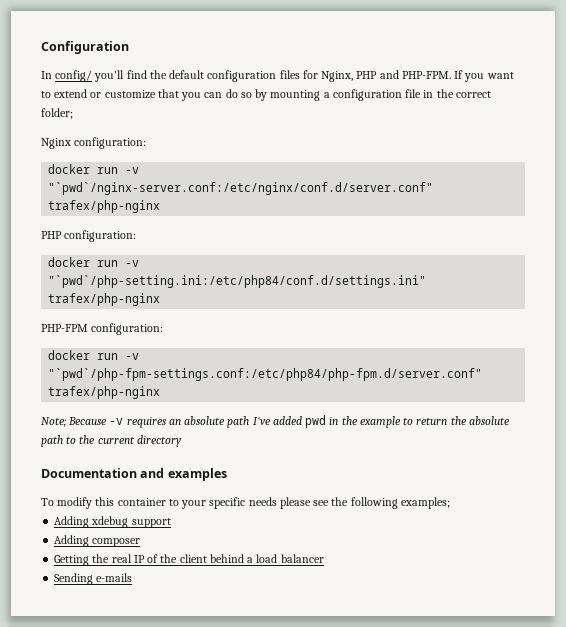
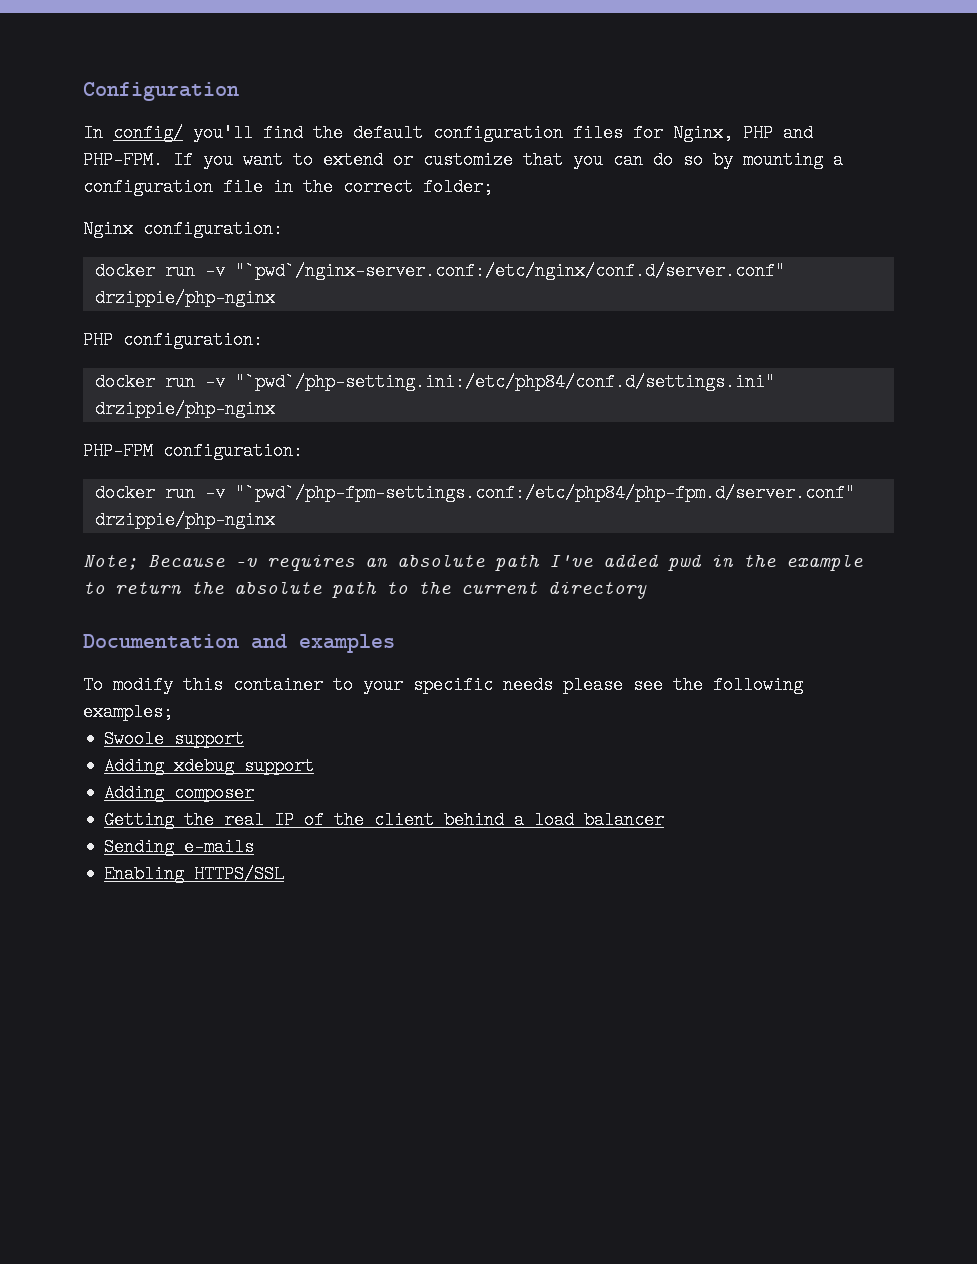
- docker run -v "`pwd`/nginx-server.conf:/etc/nginx/conf.d/server.conf" trafex/php-nginx
+ docker run -v "`pwd`/nginx-server.conf:/etc/nginx/conf.d/server.conf" drzippie/php-nginx
- docker run -v "`pwd`/php-setting.ini:/etc/php84/conf.d/settings.ini" trafex/php-nginx
+ docker run -v "`pwd`/php-setting.ini:/etc/php84/conf.d/settings.ini" drzippie/php-nginx
- docker run -v "`pwd`/php-fpm-settings.conf:/etc/php84/php-fpm.d/server.conf" trafex/php-nginx
+ docker run -v "`pwd`/php-fpm-settings.conf:/etc/php84/php-fpm.d/server.conf" drzippie/php-nginx
+ Swoole support
+ Enabling HTTPS/SSL

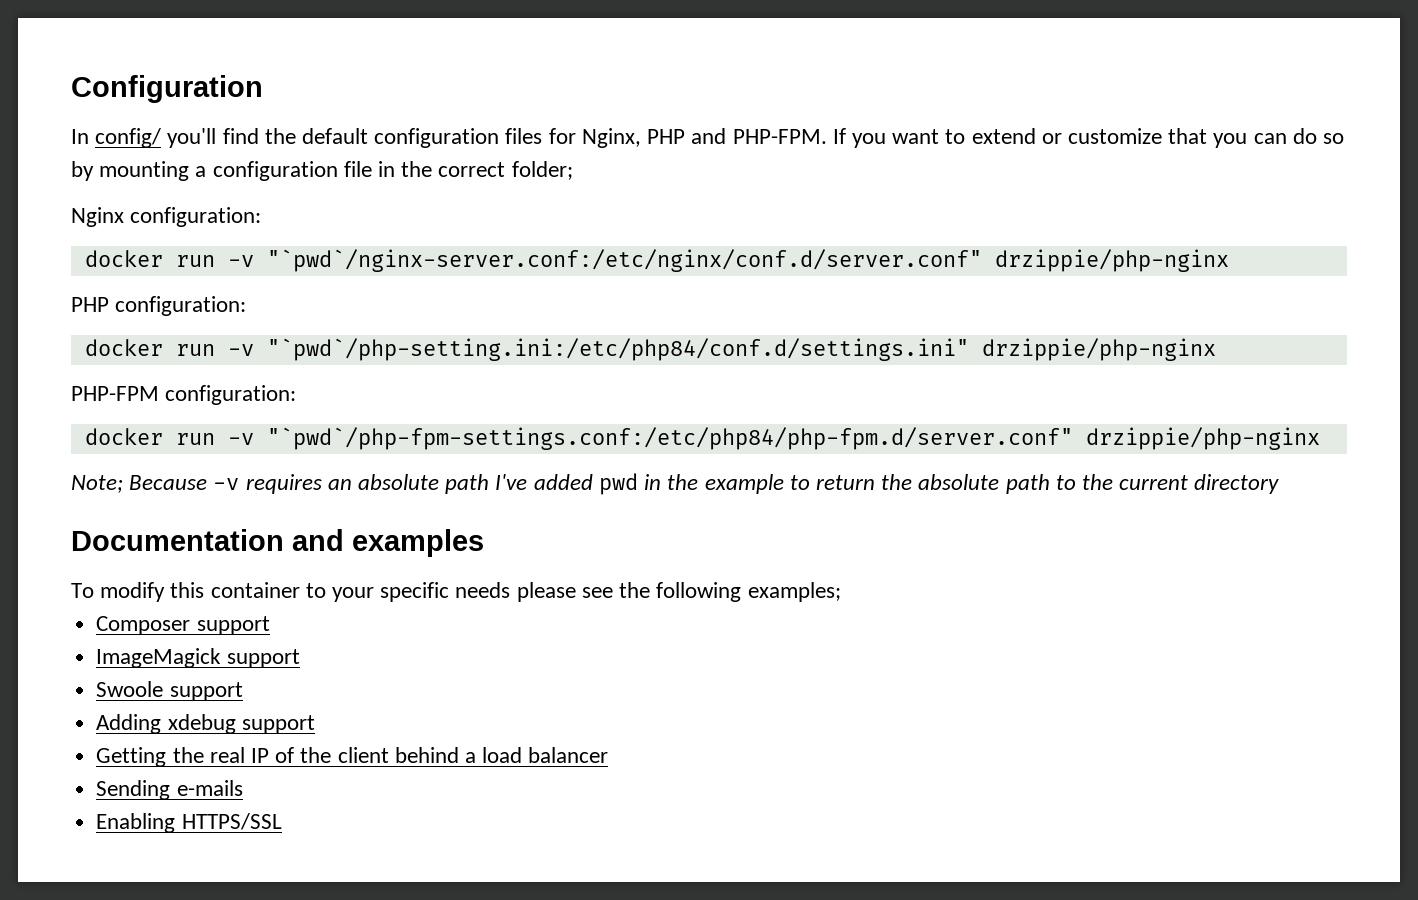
+ Composer support
+ ImageMagick support
- Adding composer

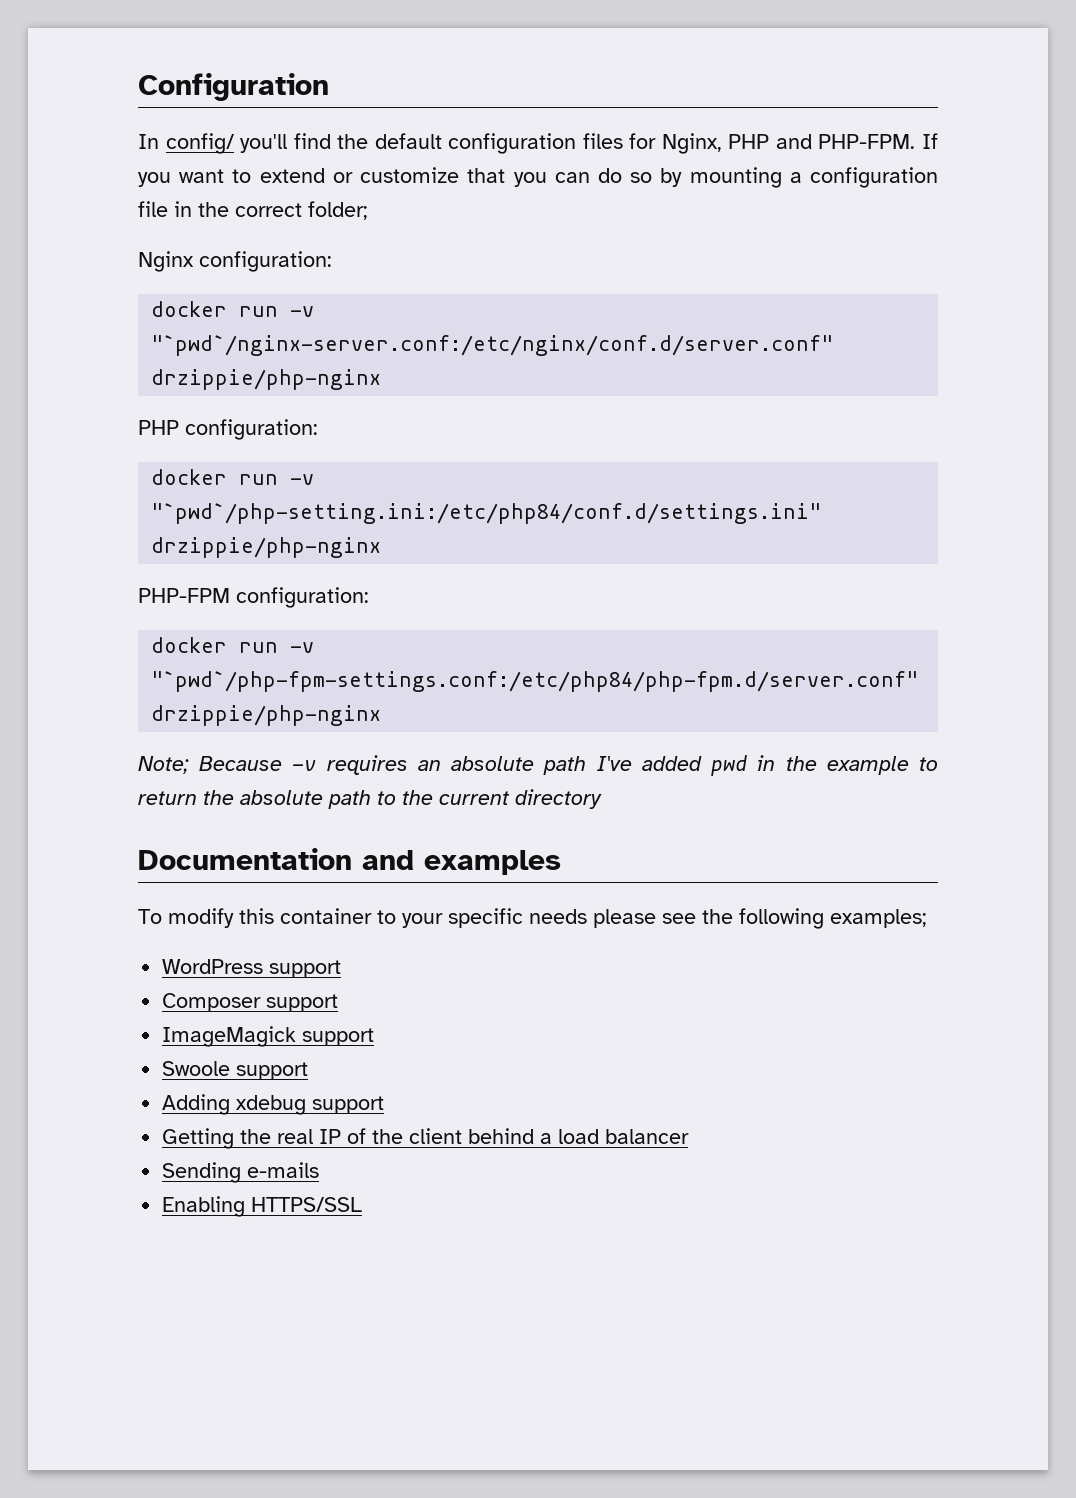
+ WordPress support

